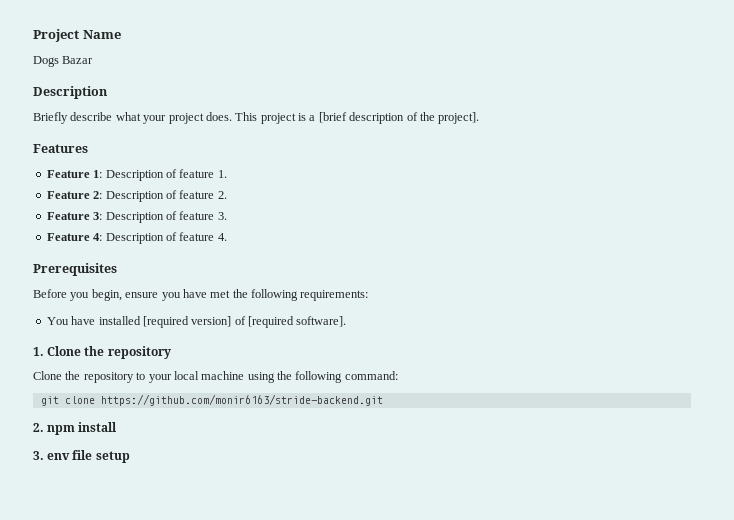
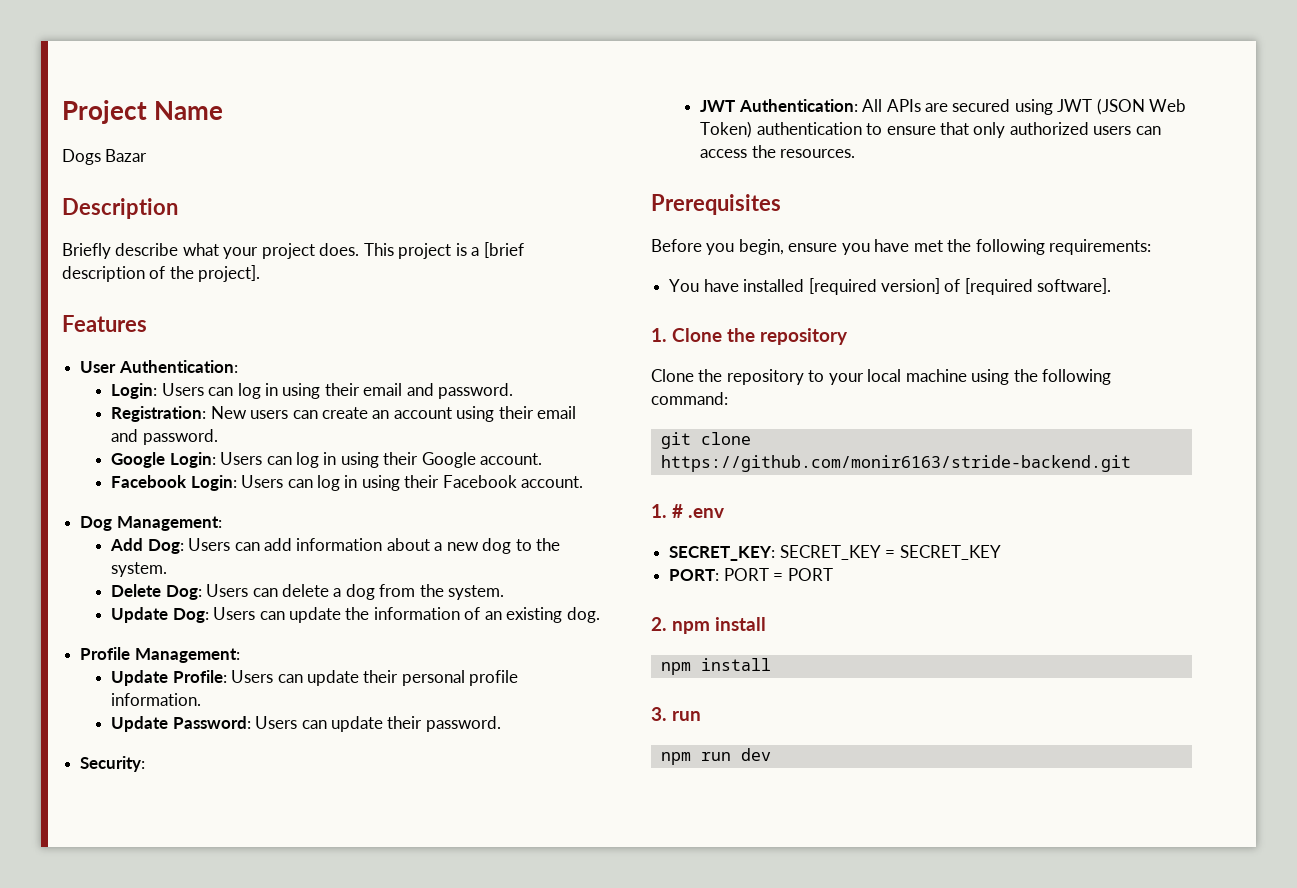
- Feature 1: Description of feature 1.
- Feature 2: Description of feature 2.
- Feature 3: Description of feature 3.
- Feature 4: Description of feature 4.
+ User Authentication:
+ Login: Users can log in using their email and password.
+ Registration: New users can create an account using their email and password.
+ Google Login: Users can log in using their Google account.
+ Facebook Login: Users can log in using their Facebook account.
+ Dog Management:
+ Add Dog: Users can add information about a new dog to the system.
+ Delete Dog: Users can delete a dog from the system.
+ Update Dog: Users can update the information of an existing dog.
+ Profile Management:
+ Update Profile: Users can update their personal profile information.
+ Update Password: Users can update their password.
+ Security:
+ JWT Authentication: All APIs are secured using JWT (JSON Web Token) authentication to ensure that only authorized users can access the resources.
+ 1. # .env
+ SECRET_KEY: SECRET_KEY = SECRET_KEY
+ PORT: PORT = PORT
  2. npm install
- 3. env file setup
+ npm install
+ 3. run
+ npm run dev

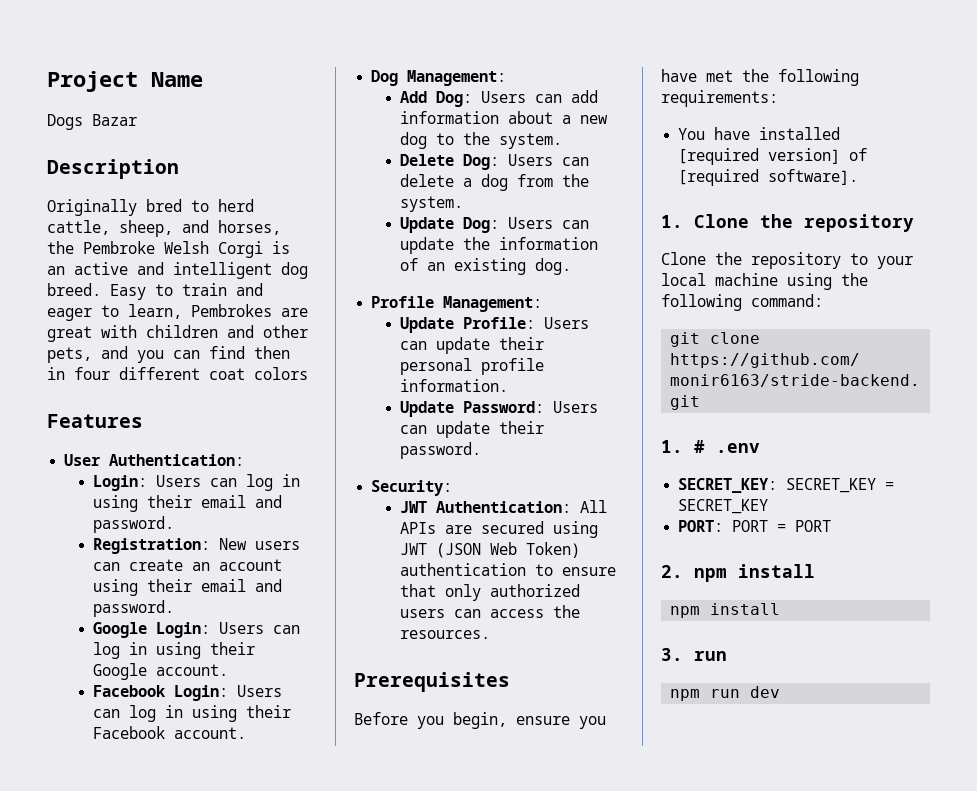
- Briefly describe what your project does. This project is a [brief description of the project].
+ Originally bred to herd cattle, sheep, and horses, the Pembroke Welsh Corgi is an active and intelligent dog breed. Easy to train and eager to learn, Pembrokes are great with children and other pets, and you can find then in four different coat colors

